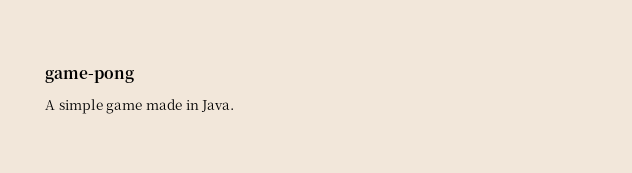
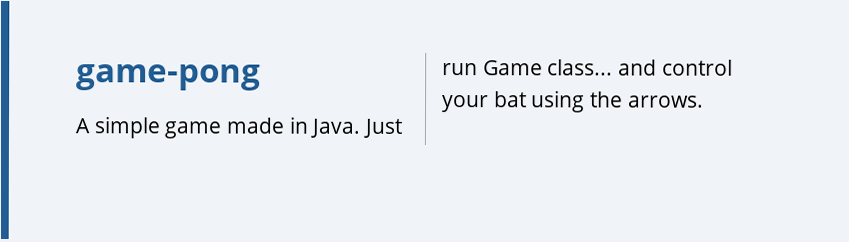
+ Just run Game class... and control your bat using the arrows.

